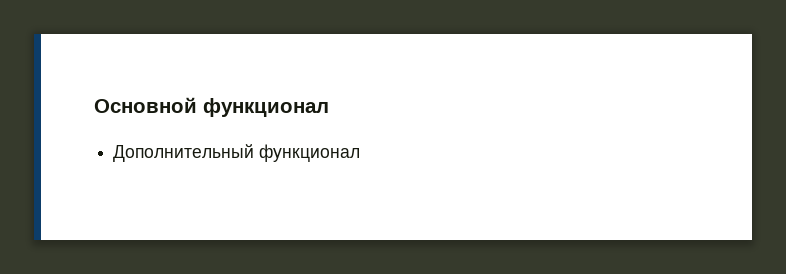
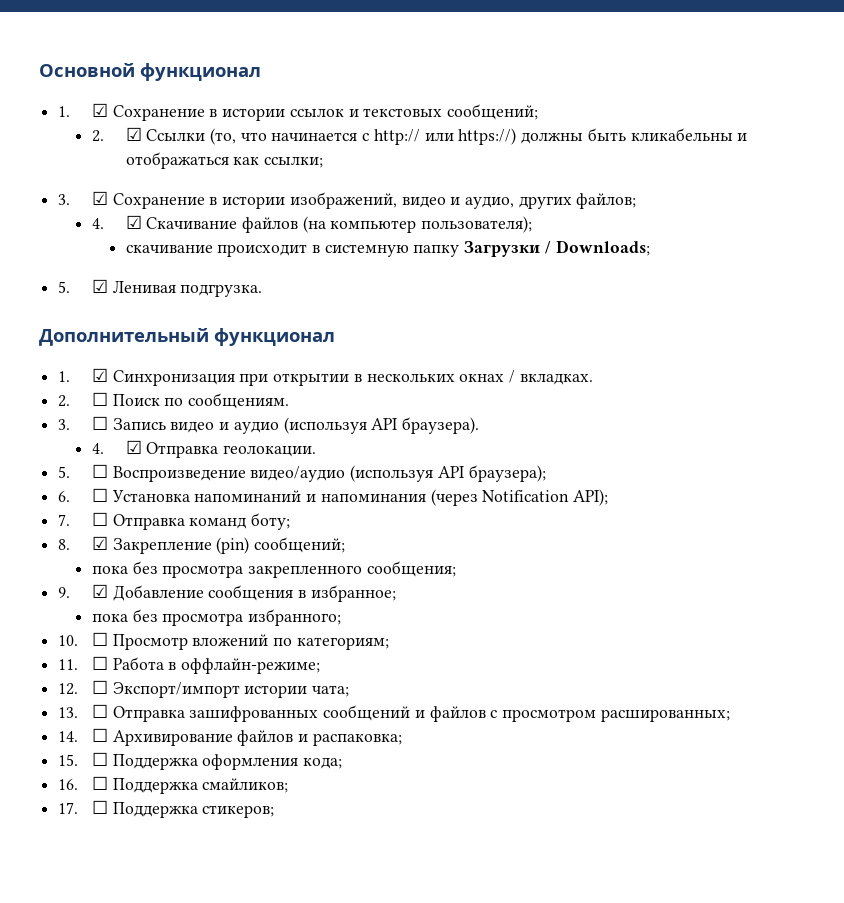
+ 1. ☑ Сохранение в истории ссылок и текстовых сообщений;
+ 2. ☑ Ссылки (то, что начинается с http:// или https://) должны быть кликабельны и отображаться как ссылки;
+ 3. ☑ Сохранение в истории изображений, видео и аудио, других файлов;
+ 4. ☑ Скачивание файлов (на компьютер пользователя);
+ скачивание происходит в системную папку Загрузки / Downloads;
+ 5. ☑ Ленивая подгрузка.
  Дополнительный функционал
+ 1. ☑ Синхронизация при открытии в нескольких окнах / вкладках.
+ 2. ☐ Поиск по сообщениям.
+ 3. ☐ Запись видео и аудио (используя API браузера).
+ 4. ☑ Отправка геолокации.
+ 5. ☐ Воспроизведение видео/аудио (используя API браузера);
+ 6. ☐ Установка напоминаний и напоминания (через Notification API);
+ 7. ☐ Отправка команд боту;
+ 8. ☑ Закрепление (pin) сообщений;
+ пока без просмотра закрепленного сообщения;
+ 9. ☑ Добавление сообщения в избранное;
+ пока без просмотра избранного;
+ 10. ☐ Просмотр вложений по категориям;
+ 11. ☐ Работа в оффлайн-режиме;
+ 12. ☐ Экспорт/импорт истории чата;
+ 13. ☐ Отправка зашифрованных сообщений и файлов с просмотром расшированных;
+ 14. ☐ Архивирование файлов и распаковка;
+ 15. ☐ Поддержка оформления кода;
+ 16. ☐ Поддержка смайликов;
+ 17. ☐ Поддержка стикеров;

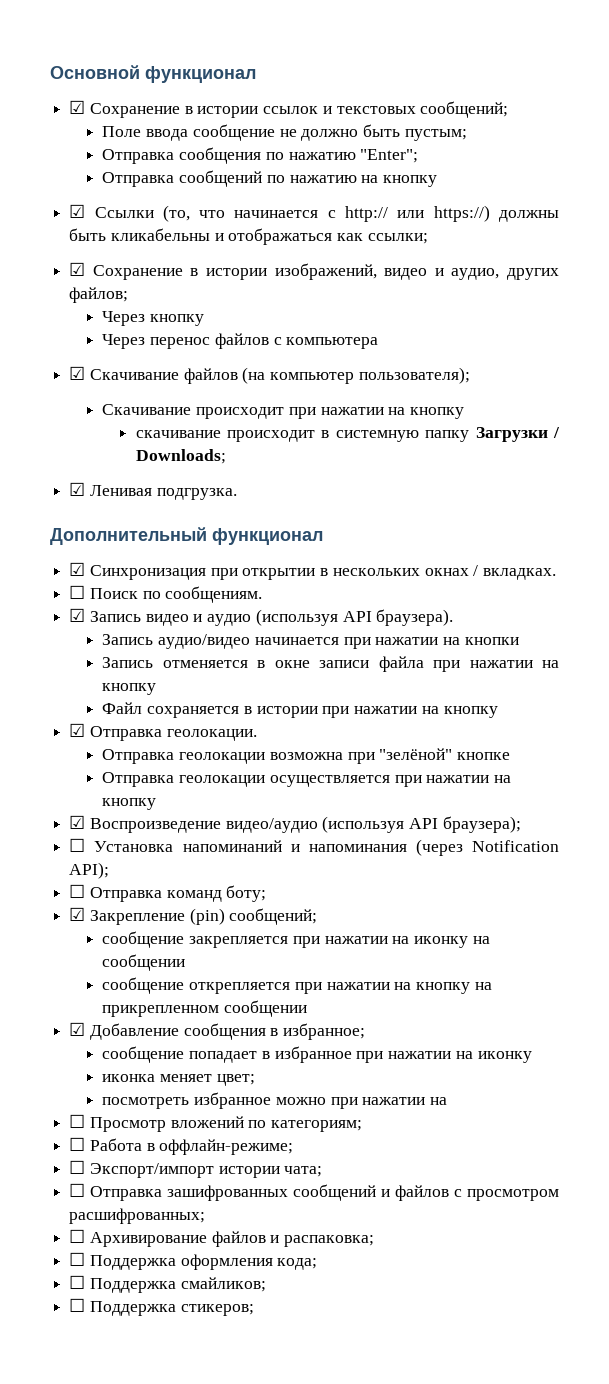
- 1. ☑ Сохранение в истории ссылок и текстовых сообщений;
+ ☑ Сохранение в истории ссылок и текстовых сообщений;
- 2. ☑ Ссылки (то, что начинается с http:// или https://) должны быть кликабельны и отображаться как ссылки;
+ Поле ввода сообщение не должно быть пустым;
+ Отправка сообщения по нажатию "Enter";
+ Отправка сообщений по нажатию на кнопку
+ ☑ Ссылки (то, что начинается с http:// или https://) должны быть кликабельны и отображаться как ссылки;
- 3. ☑ Сохранение в истории изображений, видео и аудио, других файлов;
+ ☑ Сохранение в истории изображений, видео и аудио, других файлов;
- 4. ☑ Скачивание файлов (на компьютер пользователя);
+ Через кнопку
+ Через перенос файлов с компьютера
+ ☑ Скачивание файлов (на компьютер пользователя);
+ Скачивание происходит при нажатии на кнопку
- 5. ☑ Ленивая подгрузка.
+ ☑ Ленивая подгрузка.
- 1. ☑ Синхронизация при открытии в нескольких окнах / вкладках.
+ ☑ Синхронизация при открытии в нескольких окнах / вкладках.
- 2. ☐ Поиск по сообщениям.
+ ☐ Поиск по сообщениям.
- 3. ☐ Запись видео и аудио (используя API браузера).
+ ☑ Запись видео и аудио (используя API браузера).
- 4. ☑ Отправка геолокации.
- 5. ☐ Воспроизведение видео/аудио (используя API браузера);
+ Запись аудио/видео начинается при нажатии на кнопки
+ Запись отменяется в окне записи файла при нажатии на кнопку
+ Файл сохраняется в истории при нажатии на кнопку
+ ☑ Отправка геолокации.
+ Отправка геолокации возможна при "зелёной" кнопке
+ Отправка геолокации осуществляется при нажатии на кнопку
+ ☑ Воспроизведение видео/аудио (используя API браузера);
- 6. ☐ Установка напоминаний и напоминания (через Notification API);
+ ☐ Установка напоминаний и напоминания (через Notification API);
- 7. ☐ Отправка команд боту;
+ ☐ Отправка команд боту;
- 8. ☑ Закрепление (pin) сообщений;
+ ☑ Закрепление (pin) сообщений;
- пока без просмотра закрепленного сообщения;
- 9. ☑ Добавление сообщения в избранное;
+ сообщение закрепляется при нажатии на иконку на сообщении
+ сообщение открепляется при нажатии на кнопку на прикрепленном сообщении
+ ☑ Добавление сообщения в избранное;
- пока без просмотра избранного;
- 10. ☐ Просмотр вложений по категориям;
+ сообщение попадает в избранное при нажатии на иконку
+ иконка меняет цвет;
+ посмотреть избранное можно при нажатии на
+ ☐ Просмотр вложений по категориям;
- 11. ☐ Работа в оффлайн-режиме;
+ ☐ Работа в оффлайн-режиме;
- 12. ☐ Экспорт/импорт истории чата;
+ ☐ Экспорт/импорт истории чата;
- 13. ☐ Отправка зашифрованных сообщений и файлов с просмотром расшированных;
- 14. ☐ Архивирование файлов и распаковка;
+ ☐ Отправка зашифрованных сообщений и файлов с просмотром расшифрованных;
+ ☐ Архивирование файлов и распаковка;
- 15. ☐ Поддержка оформления кода;
+ ☐ Поддержка оформления кода;
- 16. ☐ Поддержка смайликов;
+ ☐ Поддержка смайликов;
- 17. ☐ Поддержка стикеров;
+ ☐ Поддержка стикеров;

